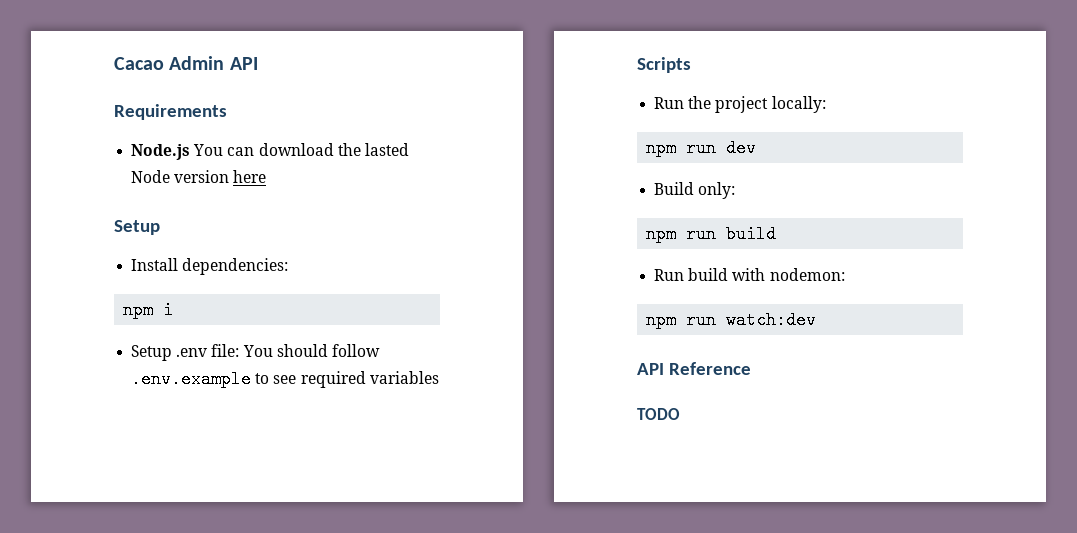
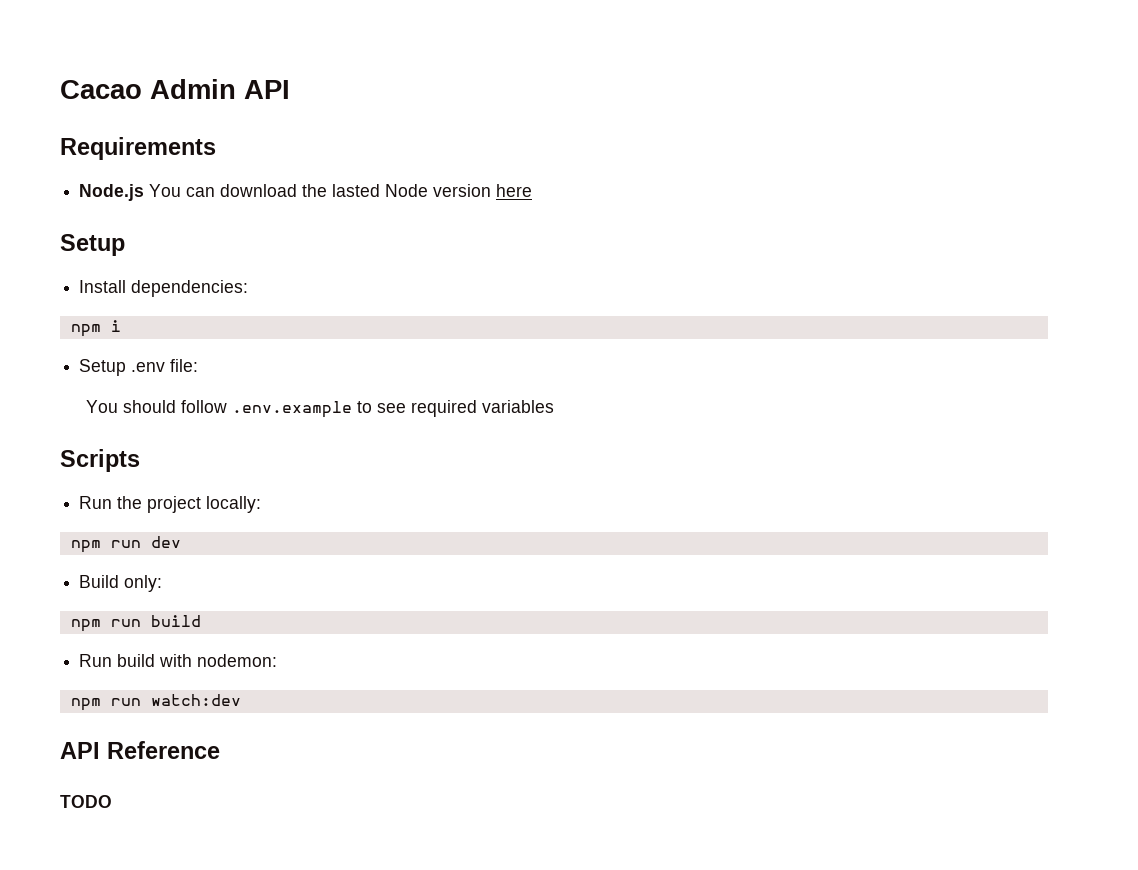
- Setup .env file: You should follow .env.example to see required variables
+ Setup .env file:
+ You should follow .env.example to see required variables

